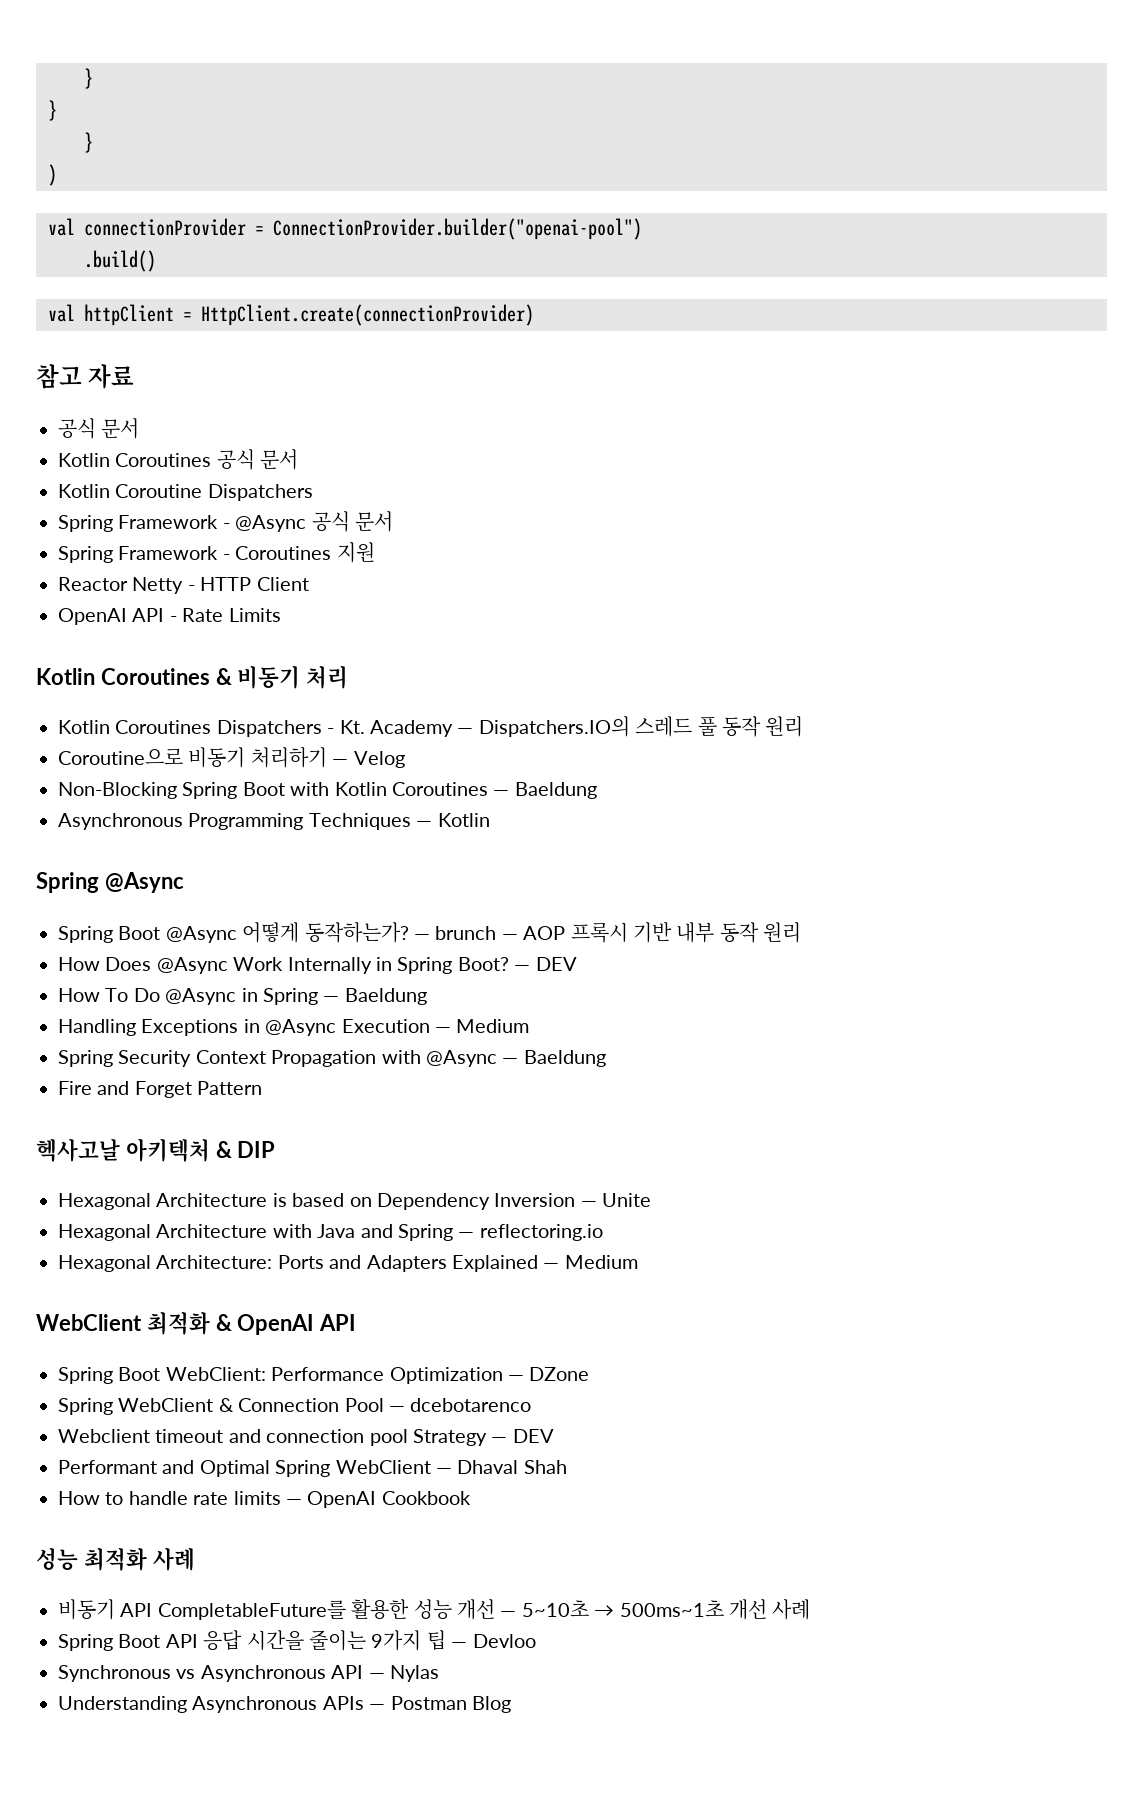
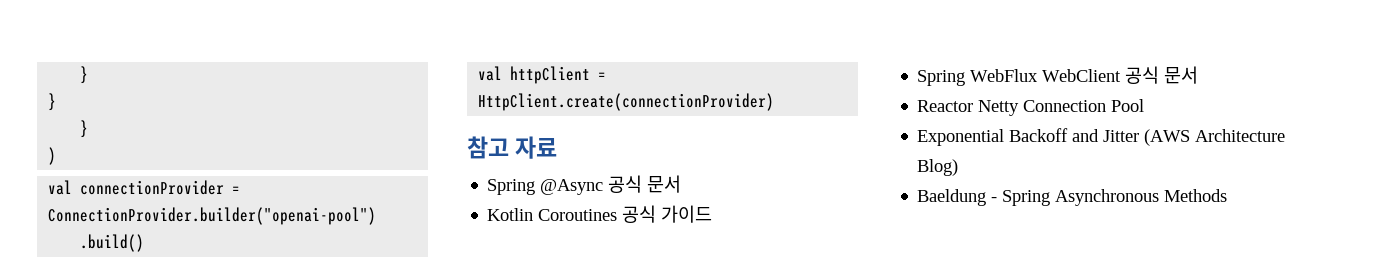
  참고 자료
- 공식 문서
+ Spring @Async 공식 문서
- Kotlin Coroutines 공식 문서
- Kotlin Coroutine Dispatchers
- Spring Framework - @Async 공식 문서
- Spring Framework - Coroutines 지원
- Reactor Netty - HTTP Client
- OpenAI API - Rate Limits
- Kotlin Coroutines & 비동기 처리
- Kotlin Coroutines Dispatchers - Kt. Academy — Dispatchers.IO의 스레드 풀 동작 원리
- Coroutine으로 비동기 처리하기 — Velog
- Non-Blocking Spring Boot with Kotlin Coroutines — Baeldung
- Asynchronous Programming Techniques — Kotlin
- Spring @Async
- Spring Boot @Async 어떻게 동작하는가? — brunch — AOP 프록시 기반 내부 동작 원리
- How Does @Async Work Internally in Spring Boot? — DEV
- How To Do @Async in Spring — Baeldung
- Handling Exceptions in @Async Execution — Medium
- Spring Security Context Propagation with @Async — Baeldung
- Fire and Forget Pattern
- 헥사고날 아키텍처 & DIP
- Hexagonal Architecture is based on Dependency Inversion — Unite
- Hexagonal Architecture with Java and Spring — reflectoring.io
- Hexagonal Architecture: Ports and Adapters Explained — Medium
- WebClient 최적화 & OpenAI API
- Spring Boot WebClient: Performance Optimization — DZone
- Spring WebClient & Connection Pool — dcebotarenco
- Webclient timeout and connection pool Strategy — DEV
- Performant and Optimal Spring WebClient — Dhaval Shah
- How to handle rate limits — OpenAI Cookbook
- 성능 최적화 사례
- 비동기 API CompletableFuture를 활용한 성능 개선 — 5~10초 → 500ms~1초 개선 사례
- Spring Boot API 응답 시간을 줄이는 9가지 팁 — Devloo
- Synchronous vs Asynchronous API — Nylas
- Understanding Asynchronous APIs — Postman Blog
+ Kotlin Coroutines 공식 가이드
+ Spring WebFlux WebClient 공식 문서
+ Reactor Netty Connection Pool
+ Exponential Backoff and Jitter (AWS Architecture Blog)
+ Baeldung - Spring Asynchronous Methods

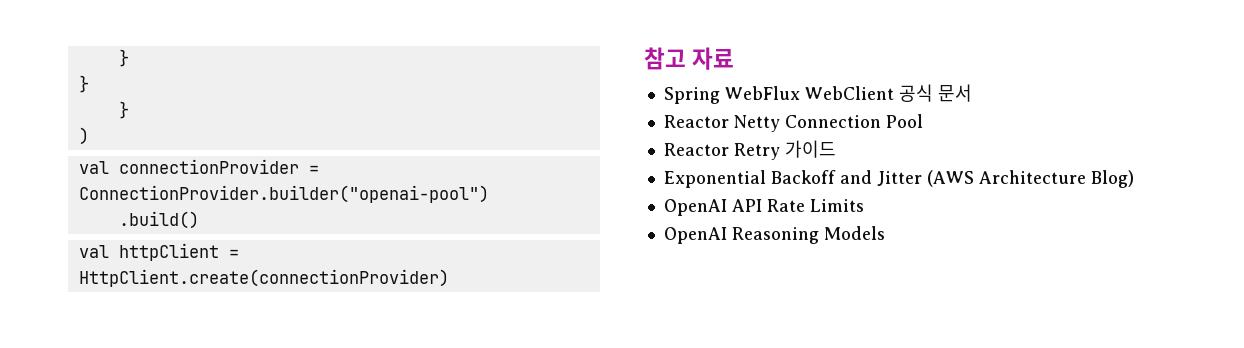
- Spring @Async 공식 문서
- Kotlin Coroutines 공식 가이드
+ Reactor Retry 가이드
- Baeldung - Spring Asynchronous Methods
+ OpenAI API Rate Limits
+ OpenAI Reasoning Models

